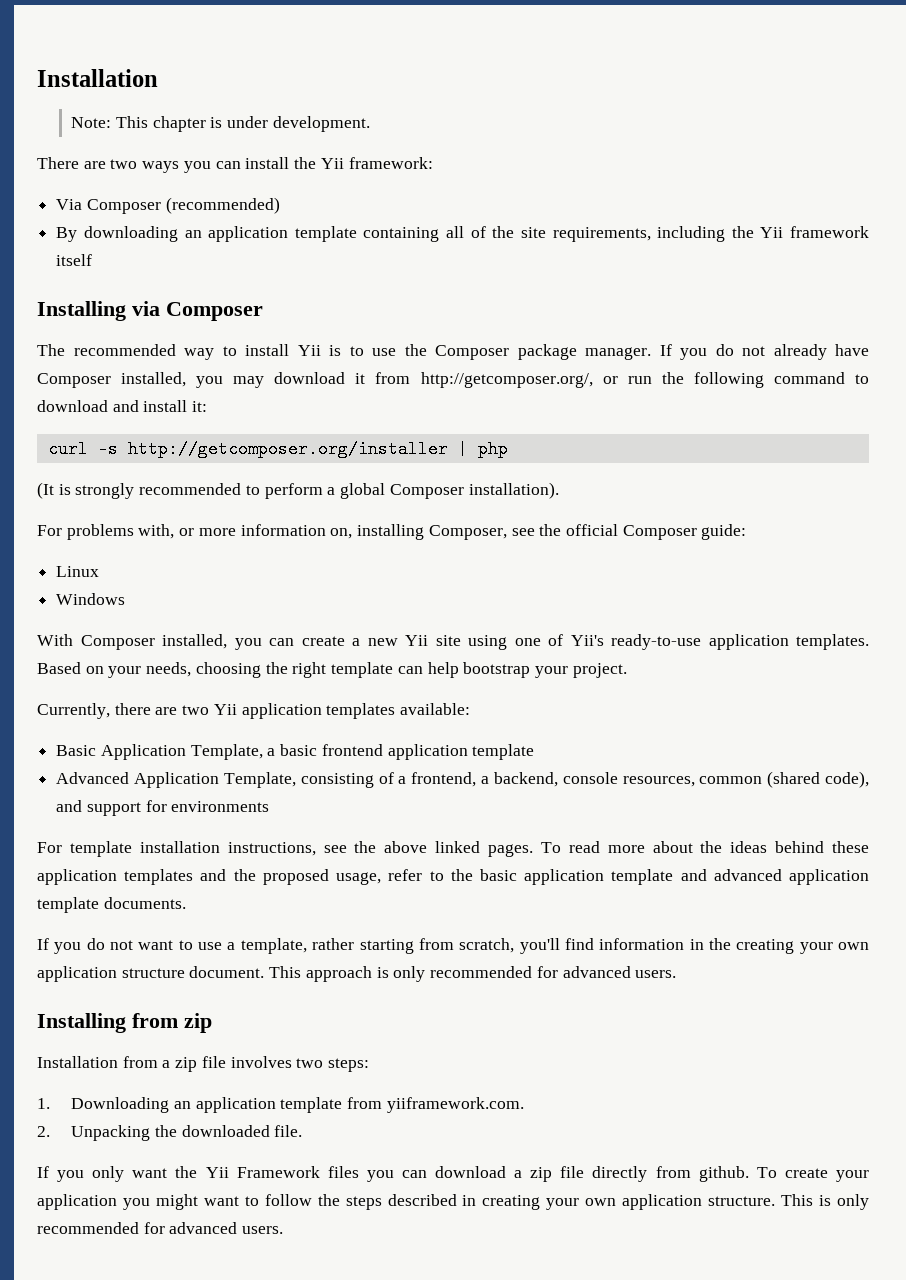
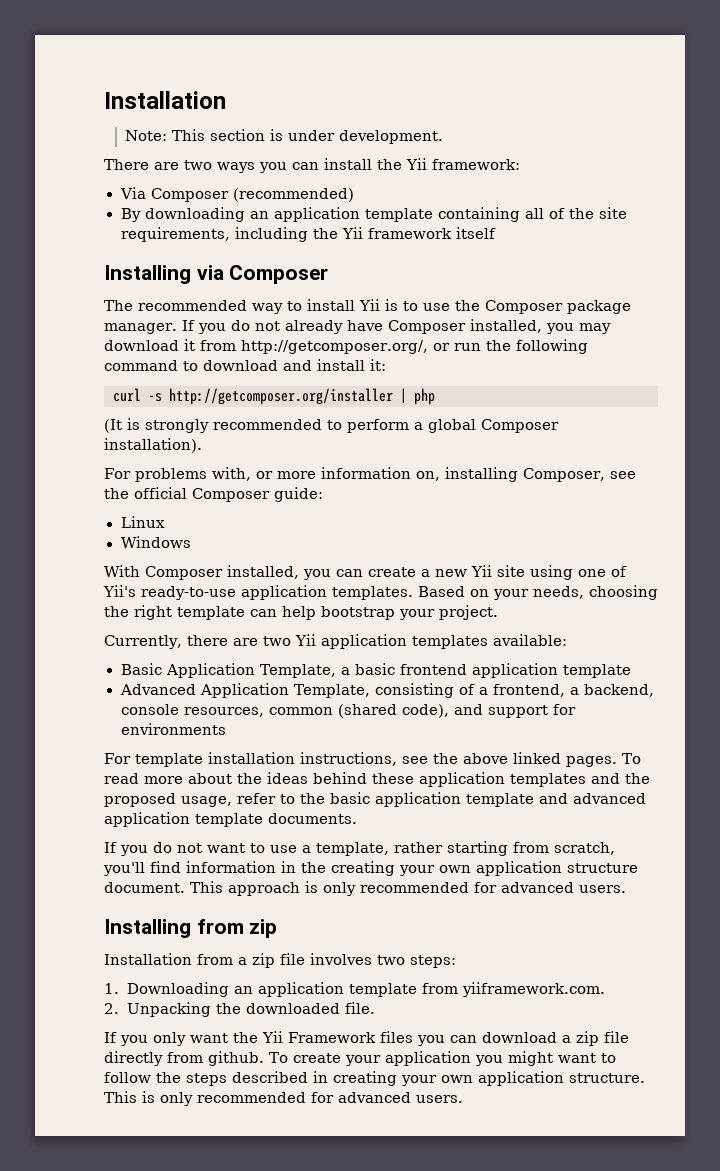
- Note: This chapter is under development.
+ Note: This section is under development.

